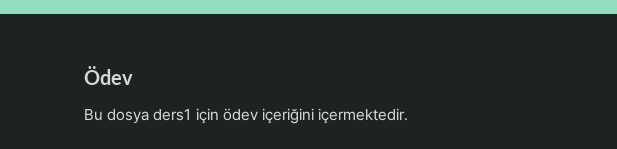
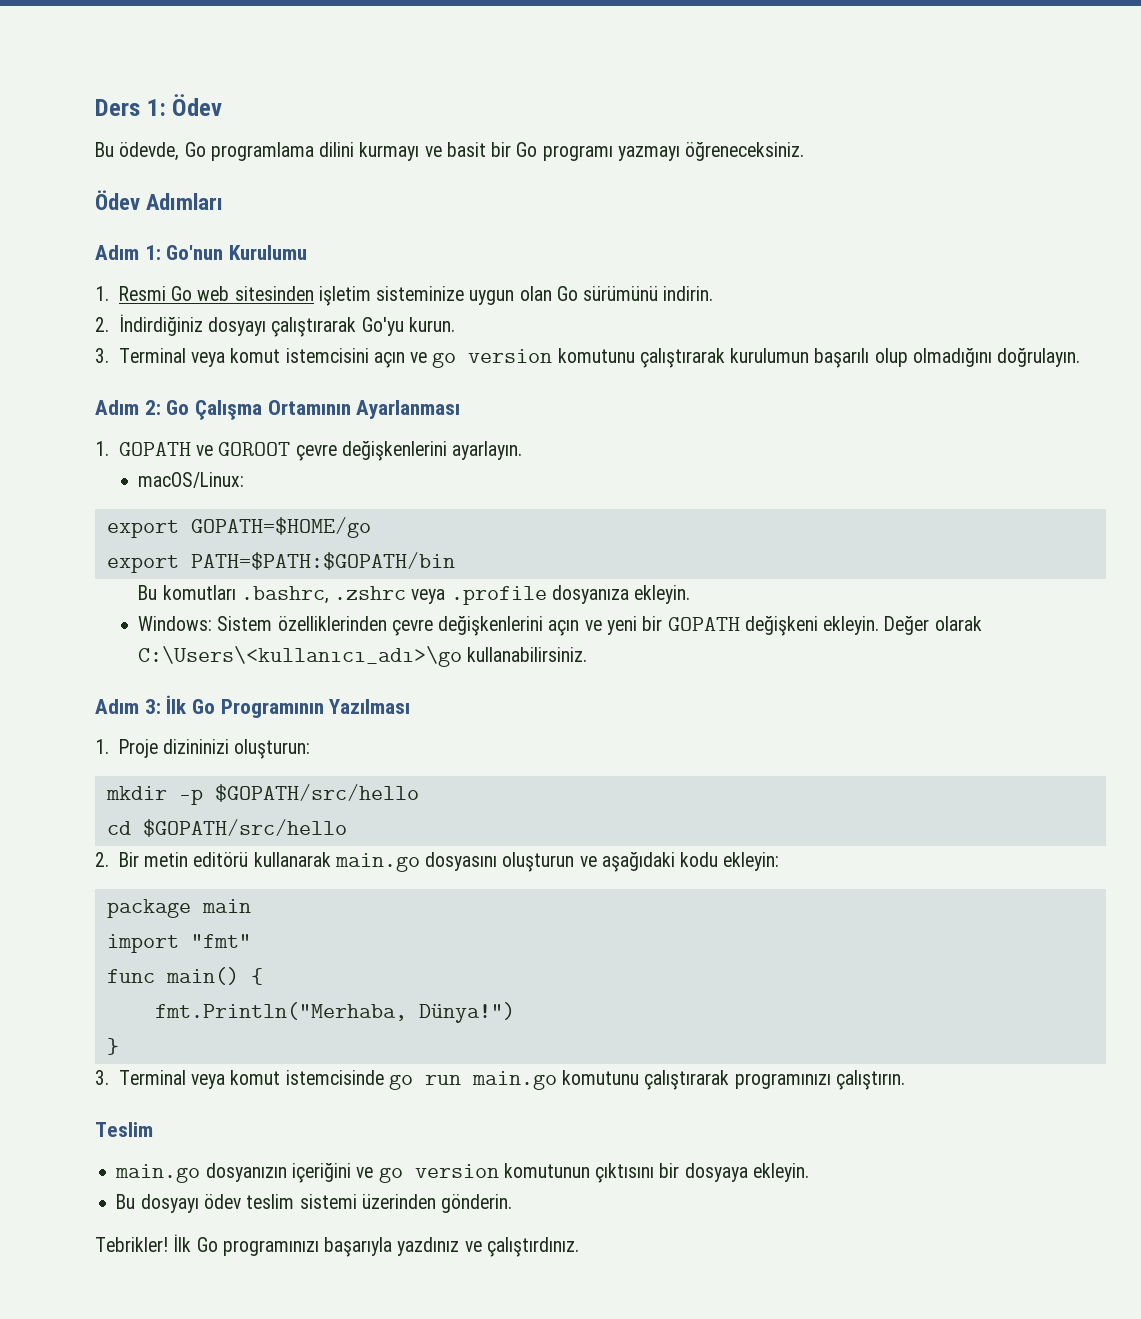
- Ödev
+ Ders 1: Ödev
- Bu dosya ders1 için ödev içeriğini içermektedir.
+ Bu ödevde, Go programlama dilini kurmayı ve basit bir Go programı yazmayı öğreneceksiniz.
+ Ödev Adımları
+ Adım 1: Go'nun Kurulumu
+ 1. Resmi Go web sitesinden işletim sisteminize uygun olan Go sürümünü indirin.
+ 2. İndirdiğiniz dosyayı çalıştırarak Go'yu kurun.
+ 3. Terminal veya komut istemcisini açın ve go version komutunu çalıştırarak kurulumun başarılı olup olmadığını doğrulayın.
+ Adım 2: Go Çalışma Ortamının Ayarlanması
+ 1. GOPATH ve GOROOT çevre değişkenlerini ayarlayın.
+ macOS/Linux:
+ export GOPATH=$HOME/go
+ export PATH=$PATH:$GOPATH/bin
+ Bu komutları .bashrc, .zshrc veya .profile dosyanıza ekleyin.
+ Windows: Sistem özelliklerinden çevre değişkenlerini açın ve yeni bir GOPATH değişkeni ekleyin. Değer olarak C:\Users\<kullanıcı_adı>\go kullanabilirsiniz.
+ Adım 3: İlk Go Programının Yazılması
+ 1. Proje dizininizi oluşturun:
+ mkdir -p $GOPATH/src/hello
+ cd $GOPATH/src/hello
+ 2. Bir metin editörü kullanarak main.go dosyasını oluşturun ve aşağıdaki kodu ekleyin:
+ package main
+ import "fmt"
+ func main() {
+ fmt.Println("Merhaba, Dünya!")
+ }
+ 3. Terminal veya komut istemcisinde go run main.go komutunu çalıştırarak programınızı çalıştırın.
+ Teslim
+ main.go dosyanızın içeriğini ve go version komutunun çıktısını bir dosyaya ekleyin.
+ Bu dosyayı ödev teslim sistemi üzerinden gönderin.
+ Tebrikler! İlk Go programınızı başarıyla yazdınız ve çalıştırdınız.

